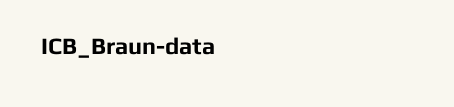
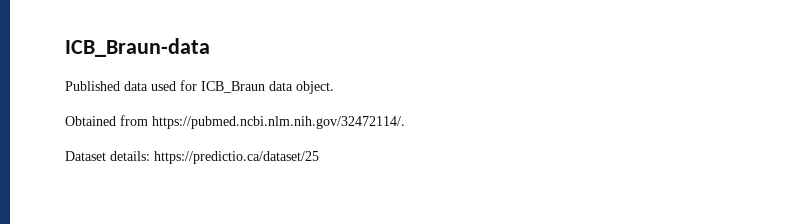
+ Published data used for ICB_Braun data object.
+ Obtained from https://pubmed.ncbi.nlm.nih.gov/32472114/.
+ Dataset details: https://predictio.ca/dataset/25

